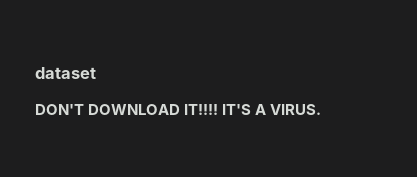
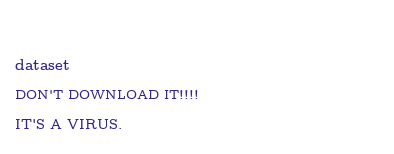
- DON'T DOWNLOAD IT!!!! IT'S A VIRUS.
+ DON'T DOWNLOAD IT!!!!
+ IT'S A VIRUS.

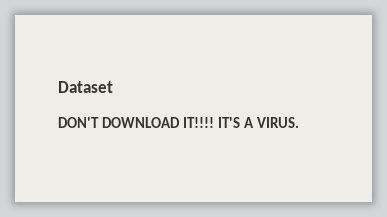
- dataset
+ Dataset
- DON'T DOWNLOAD IT!!!!
- IT'S A VIRUS.
+ DON'T DOWNLOAD IT!!!! IT'S A VIRUS.

